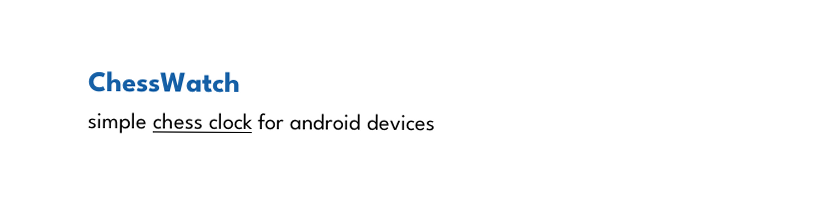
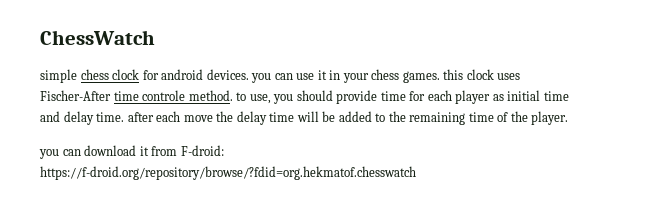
- simple chess clock for android devices
+ simple chess clock for android devices. you can use it in your chess games. this clock uses Fischer-After time controle method. to use, you should provide time for each player as initial time and delay time. after each move the delay time will be added to the remaining time of the player.
+ you can download it from F-droid: https://f-droid.org/repository/browse/?fdid=org.hekmatof.chesswatch

